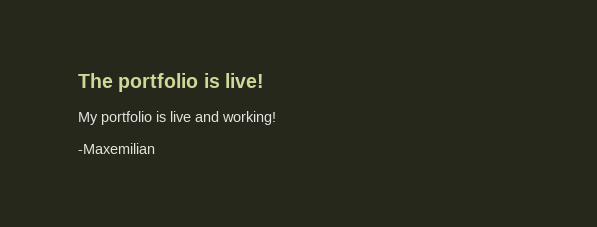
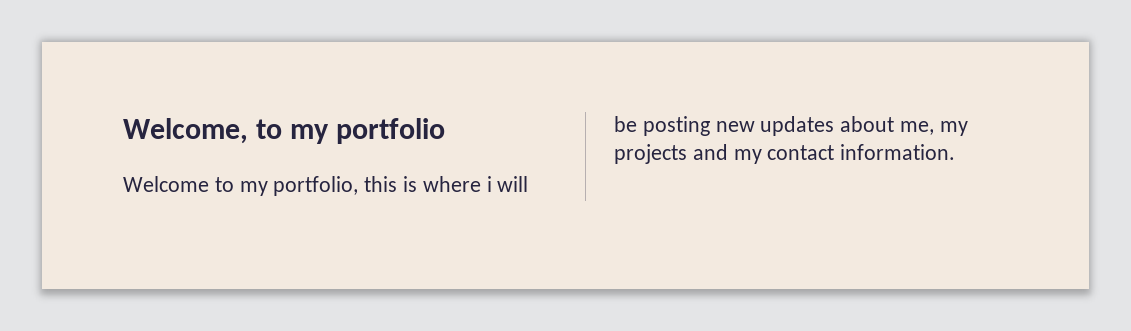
- The portfolio is live!
- My portfolio is live and working!
- -Maxemilian
+ Welcome, to my portfolio
+ Welcome to my portfolio, this is where i will be posting new updates about me, my projects and my contact information.

